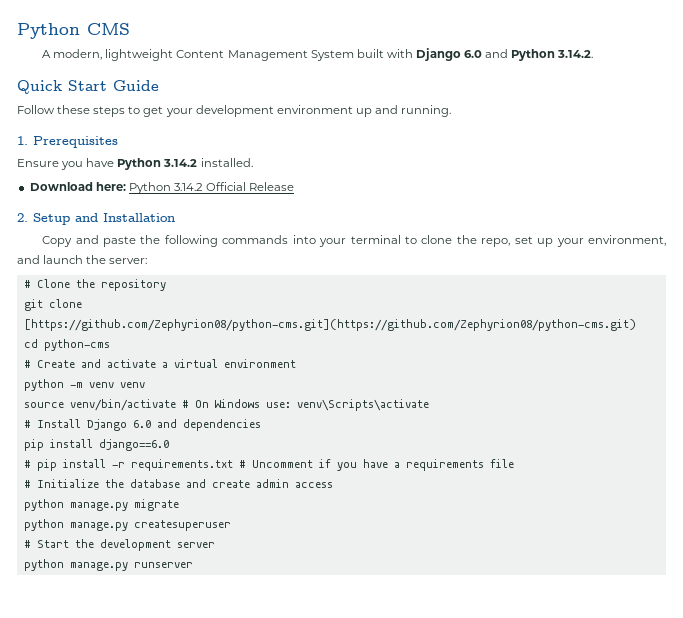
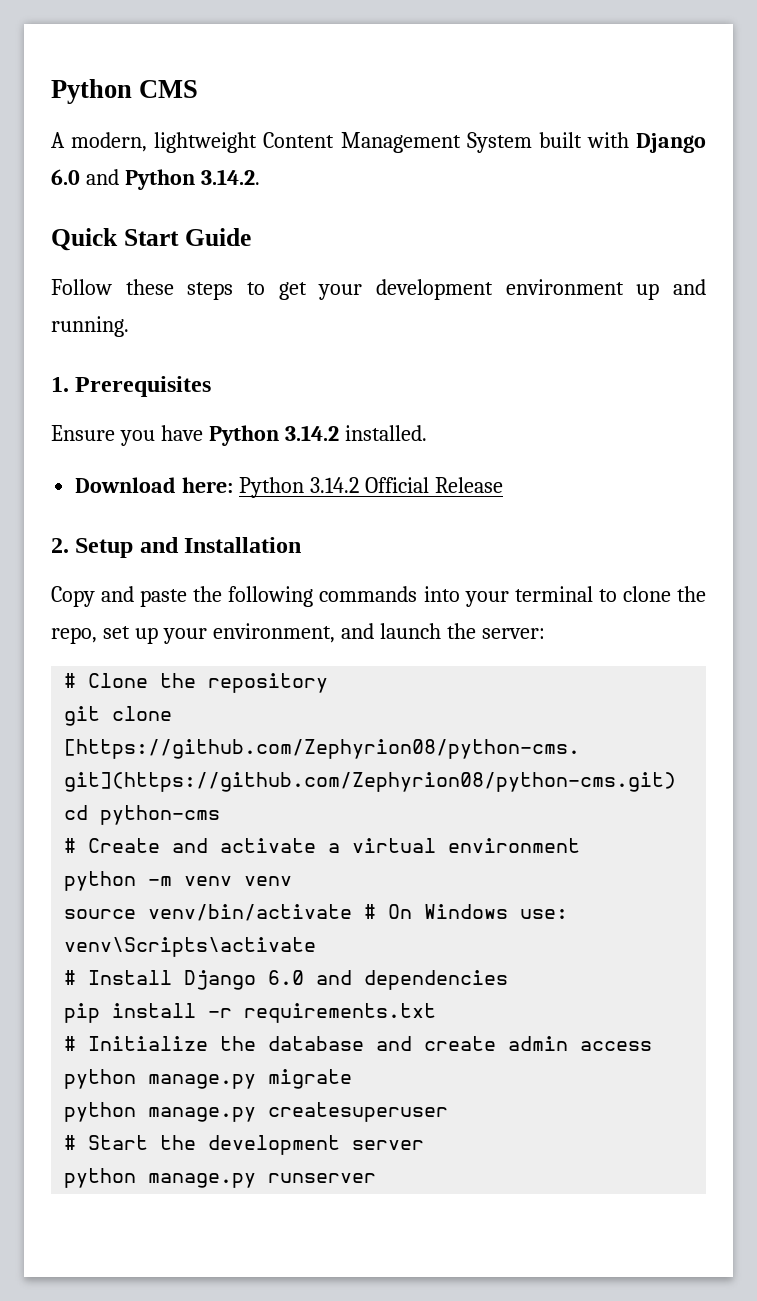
- pip install django==6.0
- # pip install -r requirements.txt # Uncomment if you have a requirements file
+ pip install -r requirements.txt

